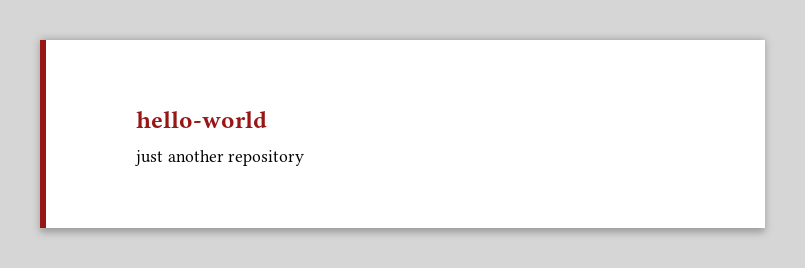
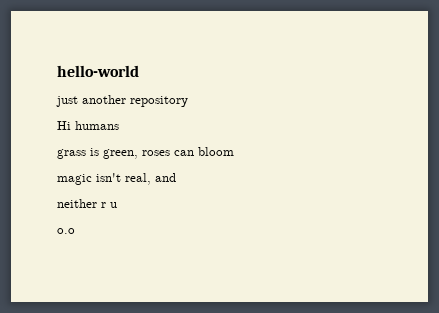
+ Hi humans
+ grass is green, roses can bloom
+ magic isn't real, and
+ neither r u
+ o.o

